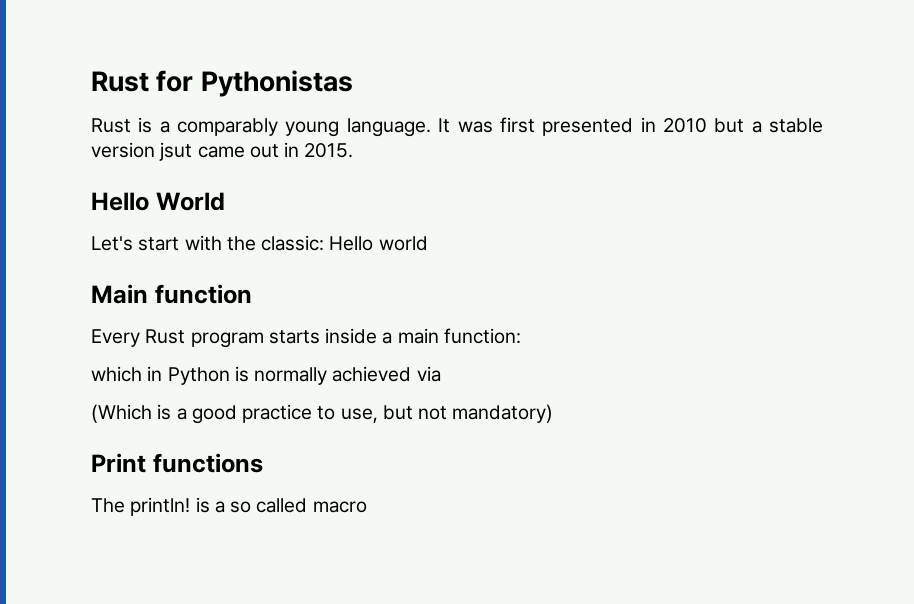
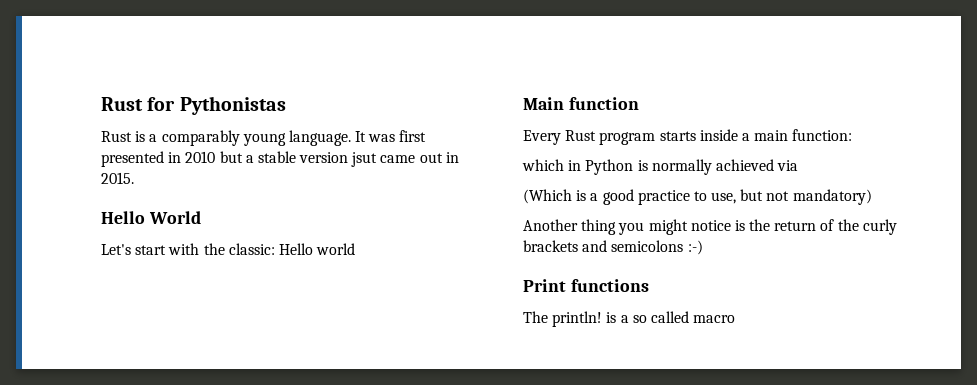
+ Another thing you might notice is the return of the curly brackets and semicolons :-)

